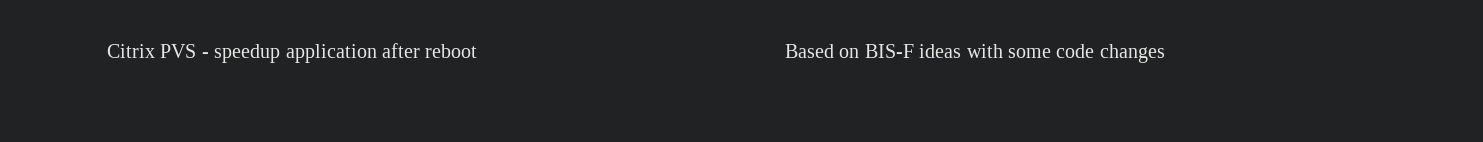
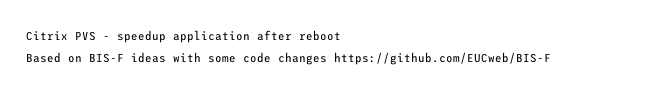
- Based on BIS-F ideas with some code changes
+ Based on BIS-F ideas with some code changes https://github.com/EUCweb/BIS-F

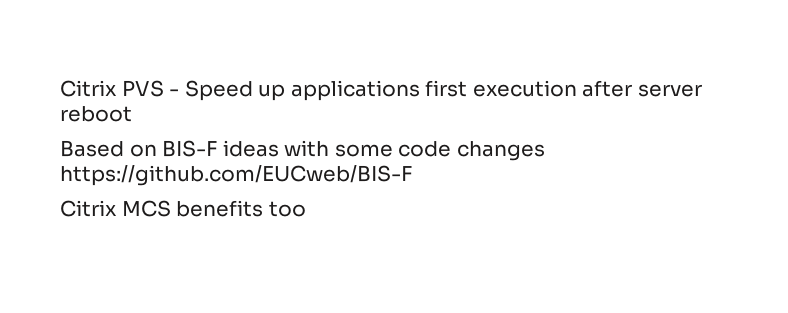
- Citrix PVS - speedup application after reboot
+ Citrix PVS - Speed up applications first execution after server reboot
+ Citrix MCS benefits too

